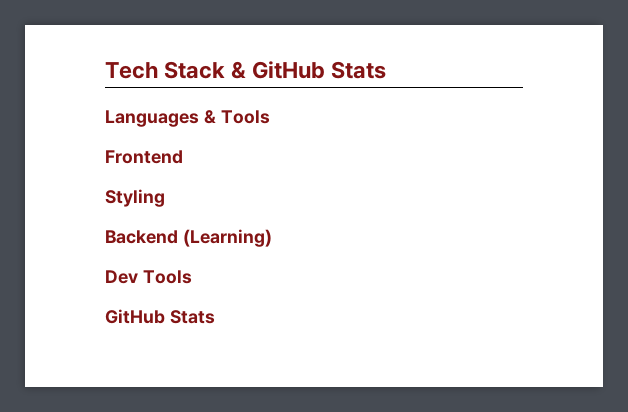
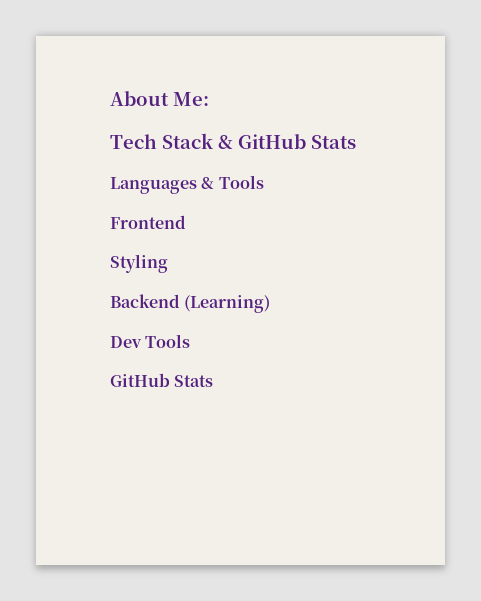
+ About Me:

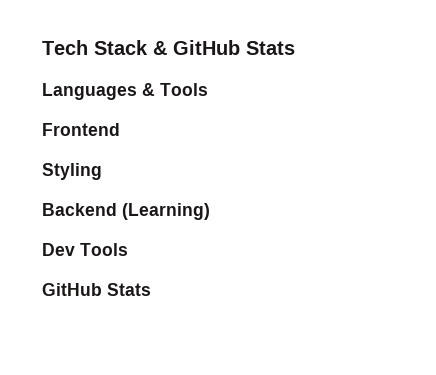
- About Me:

